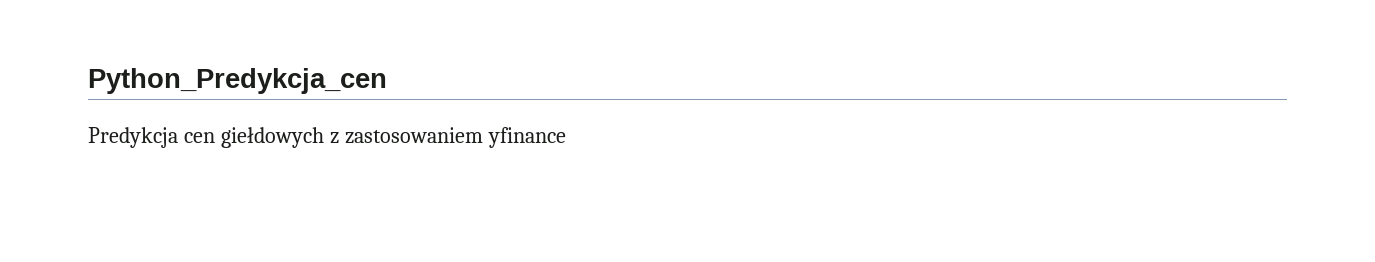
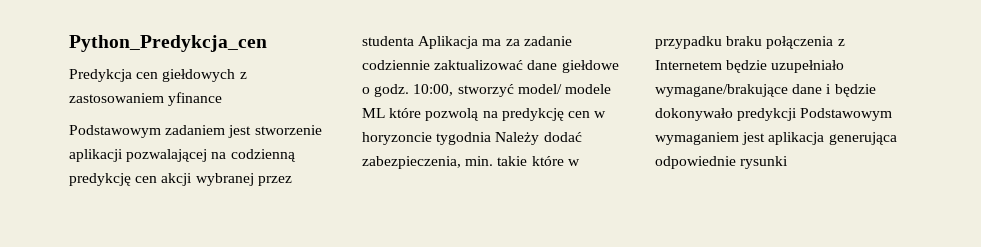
+ Podstawowym zadaniem jest stworzenie aplikacji pozwalającej na codzienną predykcję cen akcji wybranej przez studenta Aplikacja ma za zadanie codziennie zaktualizować dane giełdowe o godz. 10:00, stworzyć model/ modele ML które pozwolą na predykcję cen w horyzoncie tygodnia Należy dodać zabezpieczenia, min. takie które w przypadku braku połączenia z Internetem będzie uzupełniało wymagane/brakujące dane i będzie dokonywało predykcji Podstawowym wymaganiem jest aplikacja generująca odpowiednie rysunki

